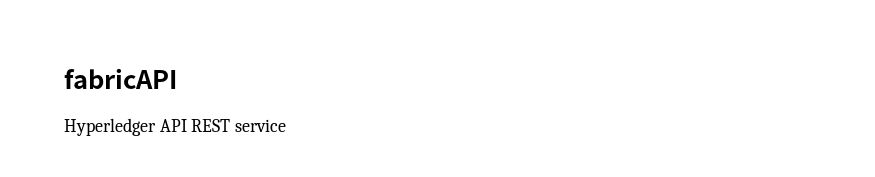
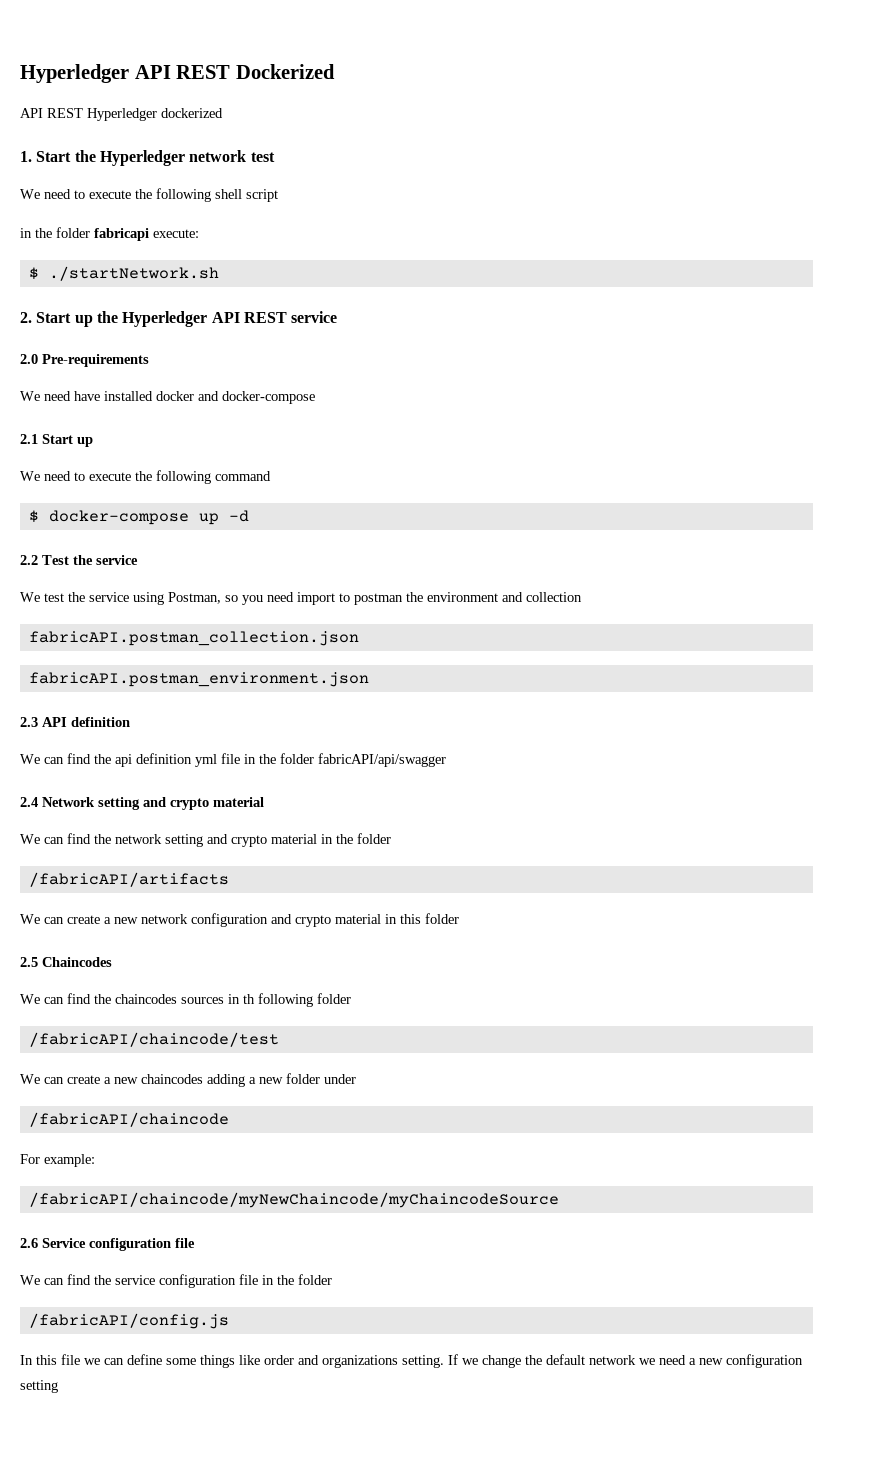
- fabricAPI
- Hyperledger API REST service
+ Hyperledger API REST Dockerized
+ API REST Hyperledger dockerized
+ 1. Start the Hyperledger network test
+ We need to execute the following shell script
+ in the folder fabricapi execute:
+ $ ./startNetwork.sh
+ 2. Start up the Hyperledger API REST service
+ 2.0 Pre-requirements
+ We need have installed docker and docker-compose
+ 2.1 Start up
+ We need to execute the following command
+ $ docker-compose up -d
+ 2.2 Test the service
+ We test the service using Postman, so you need import to postman the environment and collection
+ fabricAPI.postman_collection.json
+ fabricAPI.postman_environment.json
+ 2.3 API definition
+ We can find the api definition yml file in the folder fabricAPI/api/swagger
+ 2.4 Network setting and crypto material
+ We can find the network setting and crypto material in the folder
+ /fabricAPI/artifacts
+ We can create a new network configuration and crypto material in this folder
+ 2.5 Chaincodes
+ We can find the chaincodes sources in th following folder
+ /fabricAPI/chaincode/test
+ We can create a new chaincodes adding a new folder under
+ /fabricAPI/chaincode
+ For example:
+ /fabricAPI/chaincode/myNewChaincode/myChaincodeSource
+ 2.6 Service configuration file
+ We can find the service configuration file in the folder
+ /fabricAPI/config.js
+ In this file we can define some things like order and organizations setting. If we change the default network we need a new configuration setting

